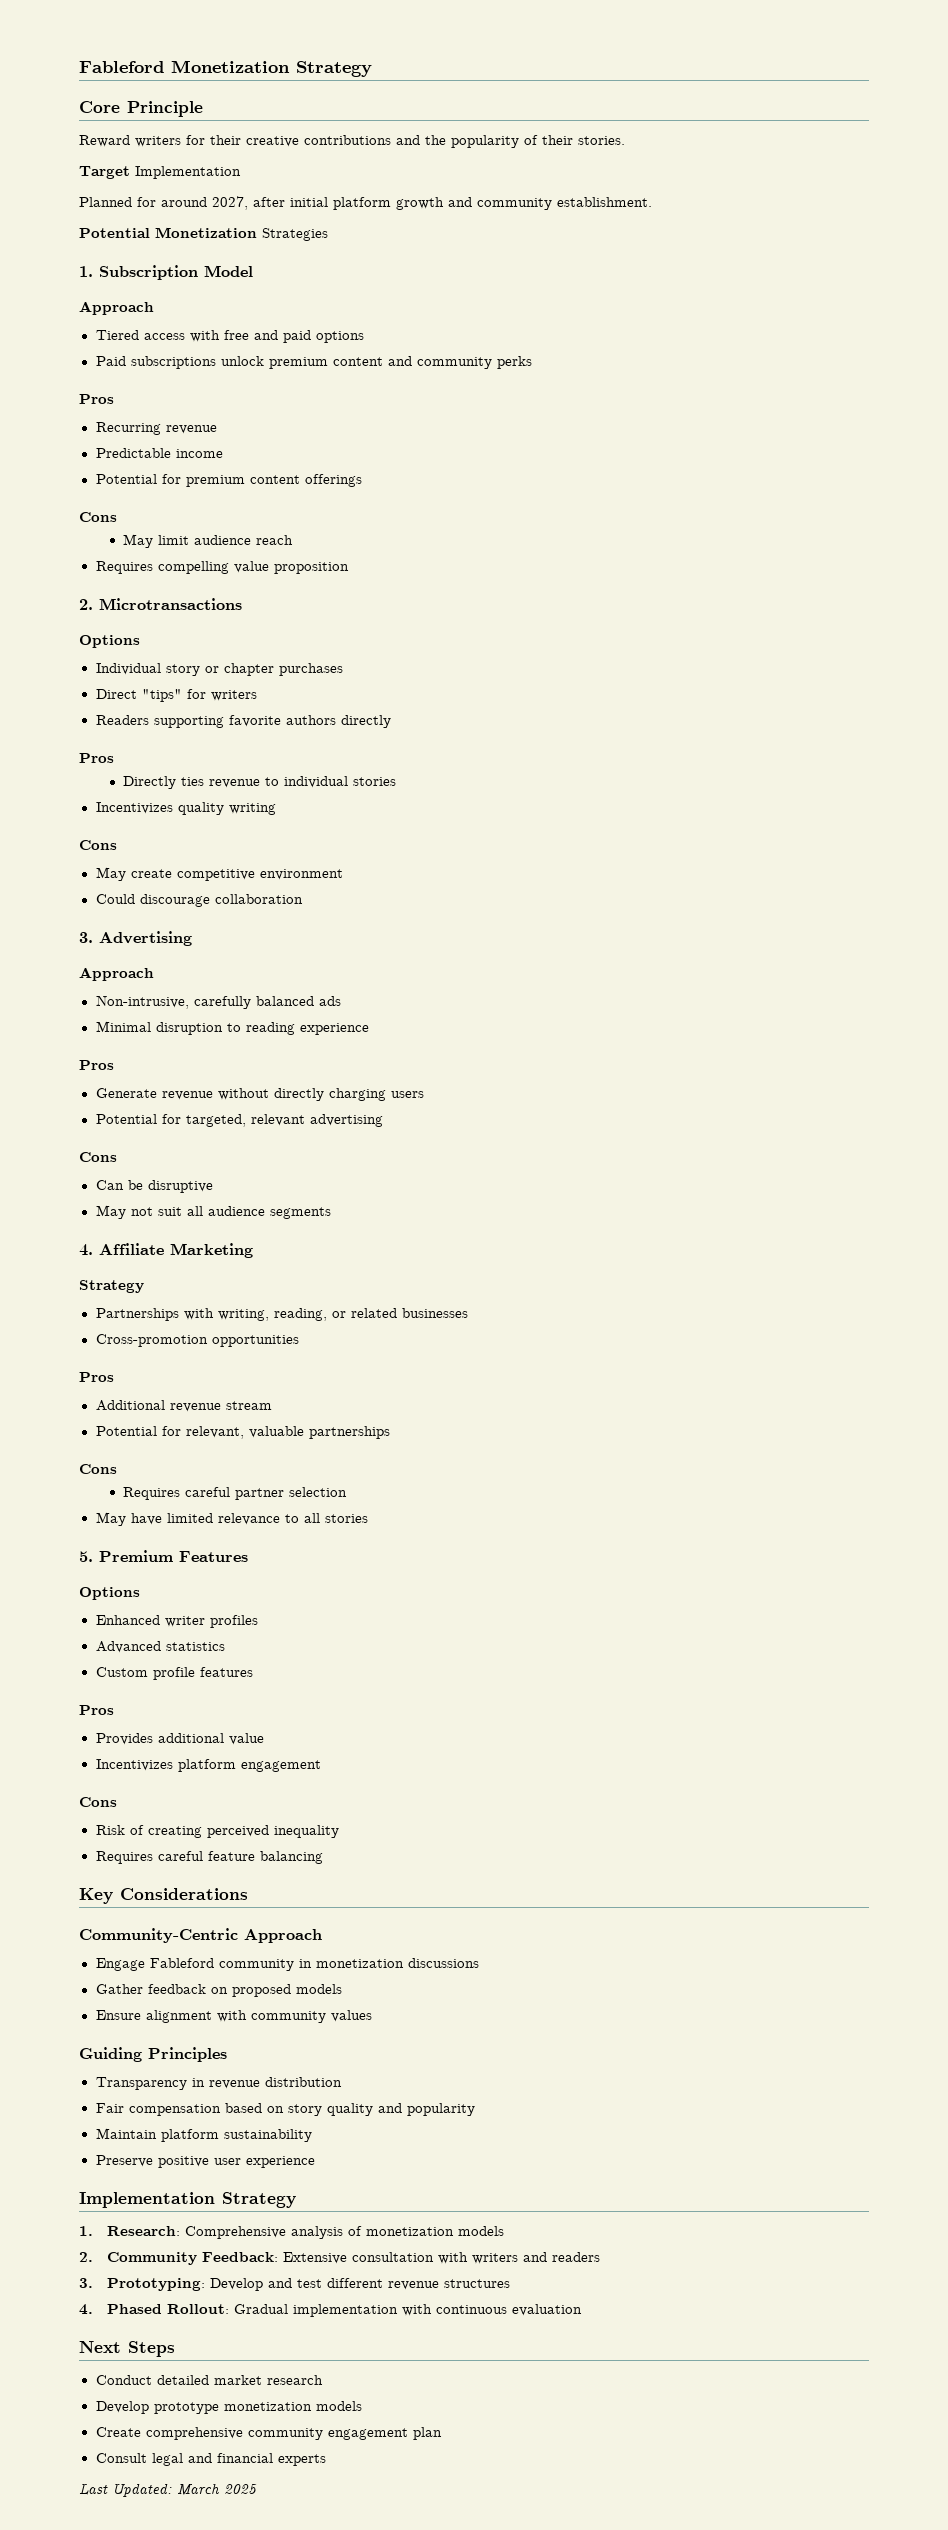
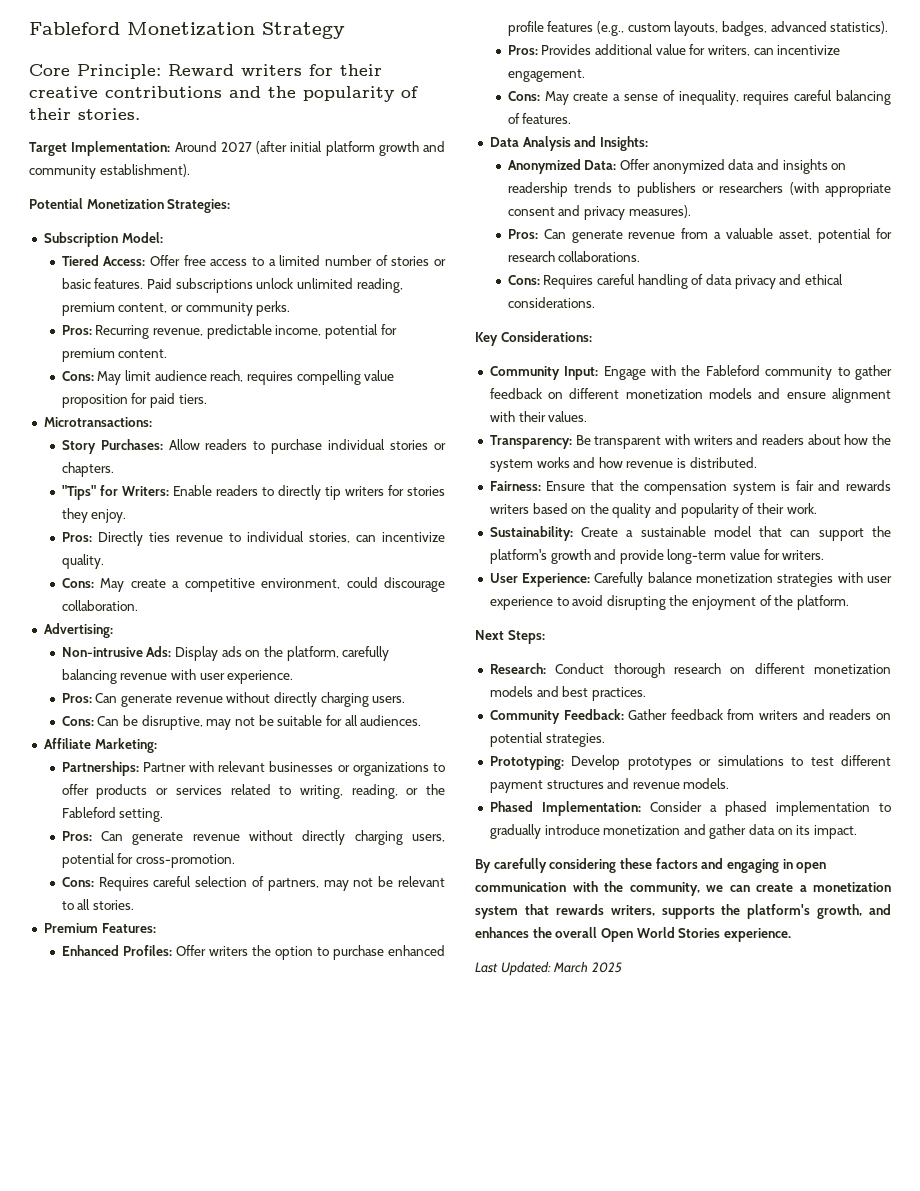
- Core Principle
- Reward writers for their creative contributions and the popularity of their stories.
+ Core Principle: Reward writers for their creative contributions and the popularity of their stories.
- Target Implementation
- Planned for around 2027, after initial platform growth and community establishment.
+ Target Implementation: Around 2027 (after initial platform growth and community establishment).
- Potential Monetization Strategies
- 1. Subscription Model
- Approach
- Tiered access with free and paid options
- Paid subscriptions unlock premium content and community perks
- Pros
- Recurring revenue
- Predictable income
- Potential for premium content offerings
- Cons
- May limit audience reach
- Requires compelling value proposition
- 2. Microtransactions
- Options
- Individual story or chapter purchases
- Direct "tips" for writers
- Readers supporting favorite authors directly
- Pros
- Directly ties revenue to individual stories
- Incentivizes quality writing
- Cons
- May create competitive environment
- Could discourage collaboration
- 3. Advertising
- Approach
- Non-intrusive, carefully balanced ads
- Minimal disruption to reading experience
- Pros
- Generate revenue without directly charging users
- Potential for targeted, relevant advertising
- Cons
- Can be disruptive
- May not suit all audience segments
- 4. Affiliate Marketing
- Strategy
- Partnerships with writing, reading, or related businesses
- Cross-promotion opportunities
- Pros
- Additional revenue stream
- Potential for relevant, valuable partnerships
- Cons
- Requires careful partner selection
- May have limited relevance to all stories
- 5. Premium Features
- Options
- Enhanced writer profiles
- Advanced statistics
- Custom profile features
- Pros
- Provides additional value
- Incentivizes platform engagement
- Cons
- Risk of creating perceived inequality
- Requires careful feature balancing
- Key Considerations
- Community-Centric Approach
- Engage Fableford community in monetization discussions
- Gather feedback on proposed models
- Ensure alignment with community values
- Guiding Principles
- Transparency in revenue distribution
- Fair compensation based on story quality and popularity
- Maintain platform sustainability
- Preserve positive user experience
- Implementation Strategy
- 1. Research: Comprehensive analysis of monetization models
- 2. Community Feedback: Extensive consultation with writers and readers
- 3. Prototyping: Develop and test different revenue structures
- 4. Phased Rollout: Gradual implementation with continuous evaluation
- Next Steps
- Conduct detailed market research
- Develop prototype monetization models
- Create comprehensive community engagement plan
- Consult legal and financial experts
+ Potential Monetization Strategies:
+ Subscription Model:
+ Tiered Access: Offer free access to a limited number of stories or basic features. Paid subscriptions unlock unlimited reading, premium content, or community perks.
+ Pros: Recurring revenue, predictable income, potential for premium content.
+ Cons: May limit audience reach, requires compelling value proposition for paid tiers.
+ Microtransactions:
+ Story Purchases: Allow readers to purchase individual stories or chapters.
+ "Tips" for Writers: Enable readers to directly tip writers for stories they enjoy.
+ Pros: Directly ties revenue to individual stories, can incentivize quality.
+ Cons: May create a competitive environment, could discourage collaboration.
+ Advertising:
+ Non-intrusive Ads: Display ads on the platform, carefully balancing revenue with user experience.
+ Pros: Can generate revenue without directly charging users.
+ Cons: Can be disruptive, may not be suitable for all audiences.
+ Affiliate Marketing:
+ Partnerships: Partner with relevant businesses or organizations to offer products or services related to writing, reading, or the Fableford setting.
+ Pros: Can generate revenue without directly charging users, potential for cross-promotion.
+ Cons: Requires careful selection of partners, may not be relevant to all stories.
+ Premium Features:
+ Enhanced Profiles: Offer writers the option to purchase enhanced profile features (e.g., custom layouts, badges, advanced statistics).
+ Pros: Provides additional value for writers, can incentivize engagement.
+ Cons: May create a sense of inequality, requires careful balancing of features.
+ Data Analysis and Insights:
+ Anonymized Data: Offer anonymized data and insights on readership trends to publishers or researchers (with appropriate consent and privacy measures).
+ Pros: Can generate revenue from a valuable asset, potential for research collaborations.
+ Cons: Requires careful handling of data privacy and ethical considerations.
+ Key Considerations:
+ Community Input: Engage with the Fableford community to gather feedback on different monetization models and ensure alignment with their values.
+ Transparency: Be transparent with writers and readers about how the system works and how revenue is distributed.
+ Fairness: Ensure that the compensation system is fair and rewards writers based on the quality and popularity of their work.
+ Sustainability: Create a sustainable model that can support the platform's growth and provide long-term value for writers.
+ User Experience: Carefully balance monetization strategies with user experience to avoid disrupting the enjoyment of the platform.
+ Next Steps:
+ Research: Conduct thorough research on different monetization models and best practices.
+ Community Feedback: Gather feedback from writers and readers on potential strategies.
+ Prototyping: Develop prototypes or simulations to test different payment structures and revenue models.
+ Phased Implementation: Consider a phased implementation to gradually introduce monetization and gather data on its impact.
+ By carefully considering these factors and engaging in open communication with the community, we can create a monetization system that rewards writers, supports the platform's growth, and enhances the overall Open World Stories experience.

